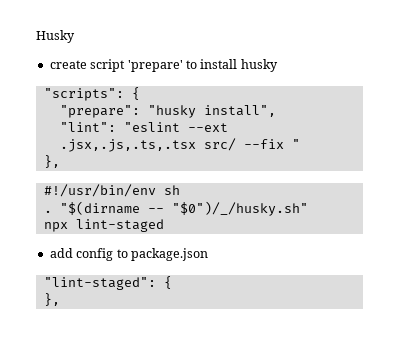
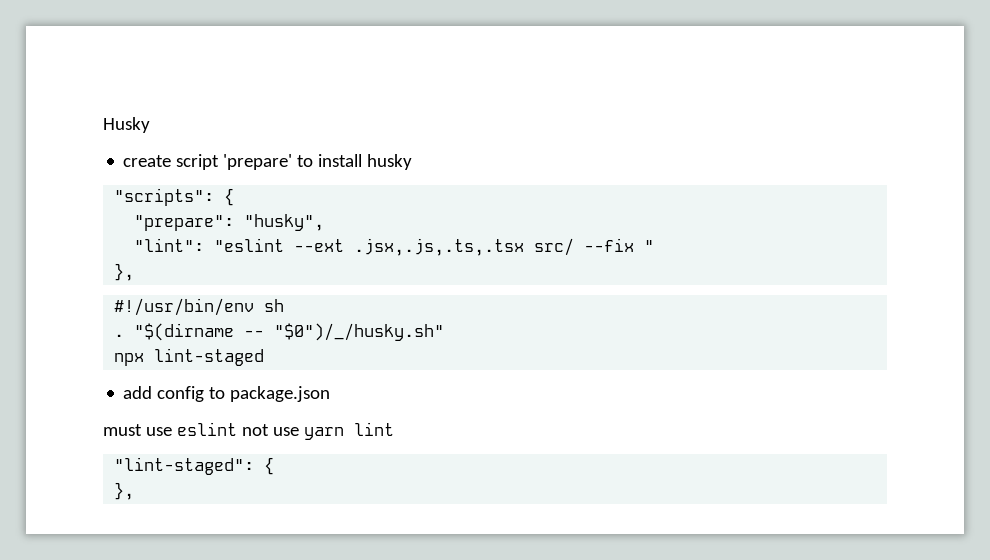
- "prepare": "husky install",
+ "prepare": "husky",
+ must use eslint not use yarn lint

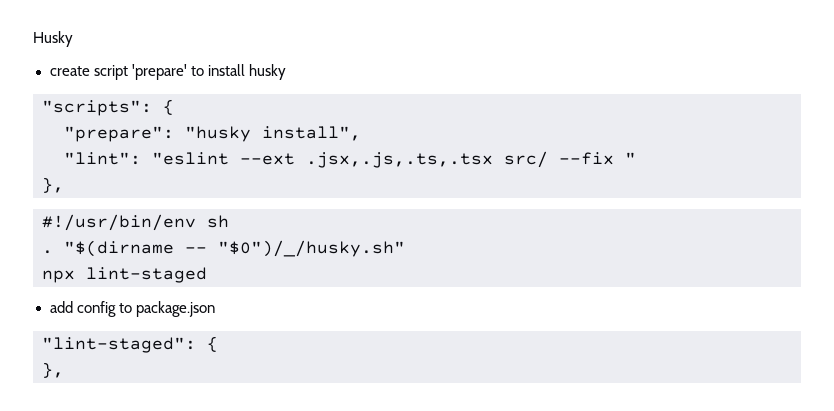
- "prepare": "husky",
+ "prepare": "husky install",
- must use eslint not use yarn lint

